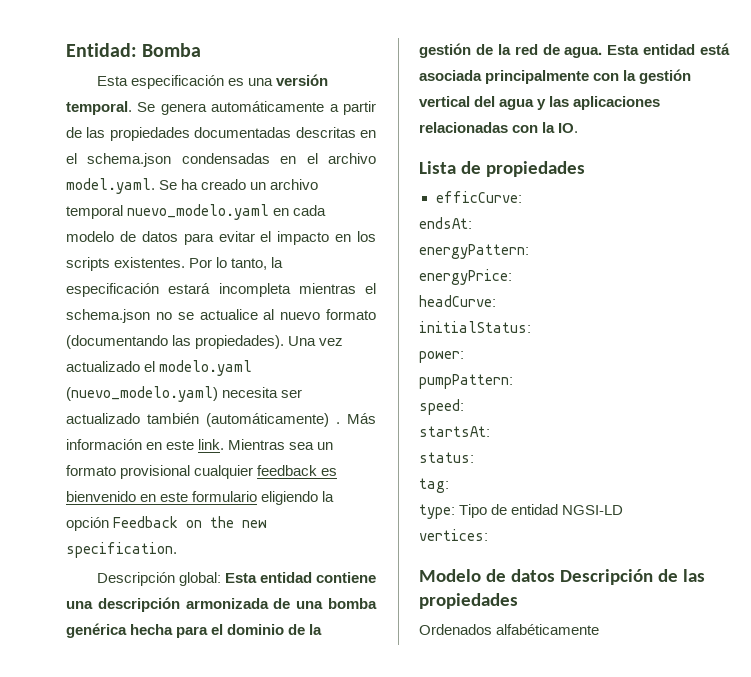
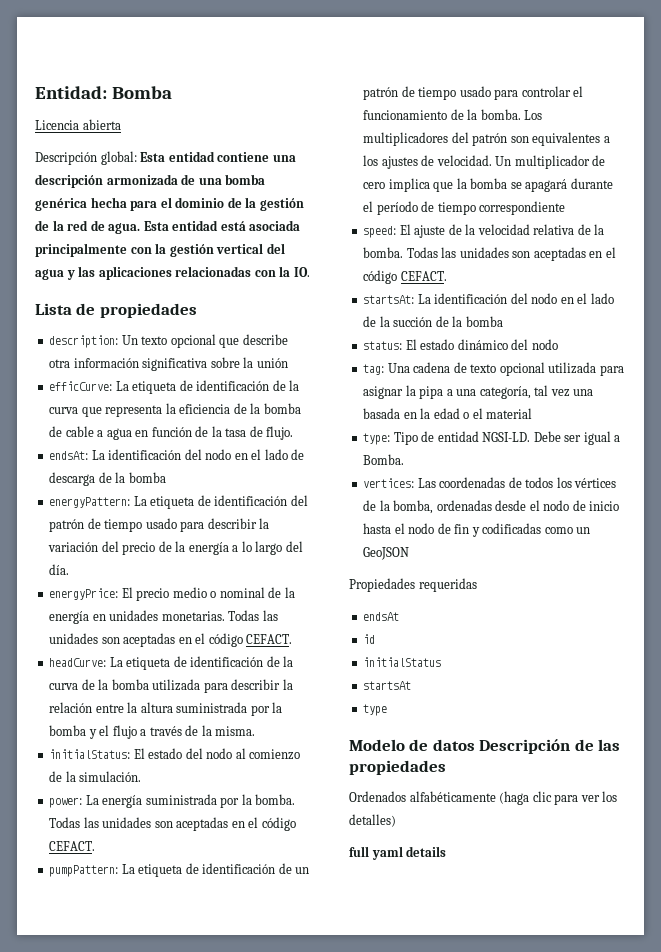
- Esta especificación es una versión temporal. Se genera automáticamente a partir de las propiedades documentadas descritas en el schema.json condensadas en el archivo model.yaml. Se ha creado un archivo temporal nuevo_modelo.yaml en cada modelo de datos para evitar el impacto en los scripts existentes. Por lo tanto, la especificación estará incompleta mientras el schema.json no se actualice al nuevo formato (documentando las propiedades). Una vez actualizado el modelo.yaml (nuevo_modelo.yaml) necesita ser actualizado también (automáticamente) . Más información en este link. Mientras sea un formato provisional cualquier feedback es bienvenido en este formulario eligiendo la opción Feedback on the new specification.
+ Licencia abierta
- efficCurve:
- endsAt:
- energyPattern:
- energyPrice:
- headCurve:
- initialStatus:
- power:
- pumpPattern:
- speed:
- startsAt:
- status:
- tag:
- type: Tipo de entidad NGSI-LD
- vertices:
+ description: Un texto opcional que describe otra información significativa sobre la unión
+ efficCurve: La etiqueta de identificación de la curva que representa la eficiencia de la bomba de cable a agua en función de la tasa de flujo.
+ endsAt: La identificación del nodo en el lado de descarga de la bomba
+ energyPattern: La etiqueta de identificación del patrón de tiempo usado para describir la variación del precio de la energía a lo largo del día.
+ energyPrice: El precio medio o nominal de la energía en unidades monetarias. Todas las unidades son aceptadas en el código CEFACT.
+ headCurve: La etiqueta de identificación de la curva de la bomba utilizada para describir la relación entre la altura suministrada por la bomba y el flujo a través de la misma.
+ initialStatus: El estado del nodo al comienzo de la simulación.
+ power: La energía suministrada por la bomba. Todas las unidades son aceptadas en el código CEFACT.
+ pumpPattern: La etiqueta de identificación de un patrón de tiempo usado para controlar el funcionamiento de la bomba. Los multiplicadores del patrón son equivalentes a los ajustes de velocidad. Un multiplicador de cero implica que la bomba se apagará durante el período de tiempo correspondiente
+ speed: El ajuste de la velocidad relativa de la bomba. Todas las unidades son aceptadas en el código CEFACT.
+ startsAt: La identificación del nodo en el lado de la succión de la bomba
+ status: El estado dinámico del nodo
+ tag: Una cadena de texto opcional utilizada para asignar la pipa a una categoría, tal vez una basada en la edad o el material
+ type: Tipo de entidad NGSI-LD. Debe ser igual a Bomba.
+ vertices: Las coordenadas de todos los vértices de la bomba, ordenadas desde el nodo de inicio hasta el nodo de fin y codificadas como un GeoJSON
+ Propiedades requeridas
+ endsAt
+ id
+ initialStatus
+ startsAt
+ type
- Ordenados alfabéticamente
+ Ordenados alfabéticamente (haga clic para ver los detalles)
+ full yaml details

